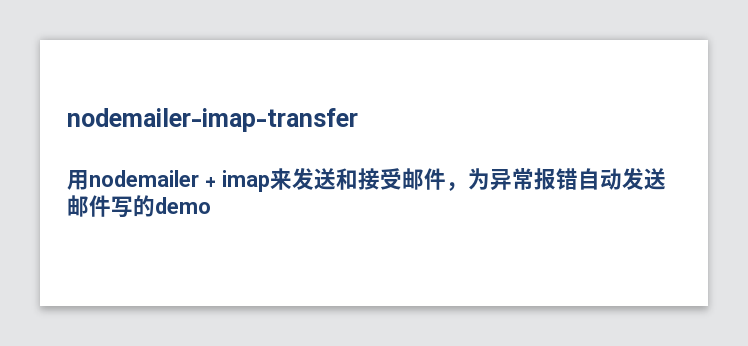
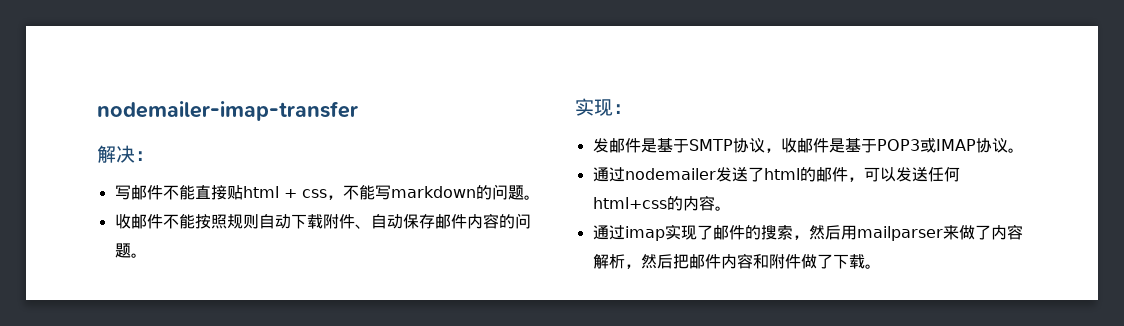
- 用nodemailer + imap来发送和接受邮件，为异常报错自动发送邮件写的demo
+ 解决：
+ 写邮件不能直接贴html + css，不能写markdown的问题。
+ 收邮件不能按照规则自动下载附件、自动保存邮件内容的问题。
+ 实现：
+ 发邮件是基于SMTP协议，收邮件是基于POP3或IMAP协议。
+ 通过nodemailer发送了html的邮件，可以发送任何html+css的内容。
+ 通过imap实现了邮件的搜索，然后用mailparser来做了内容解析，然后把邮件内容和附件做了下载。

